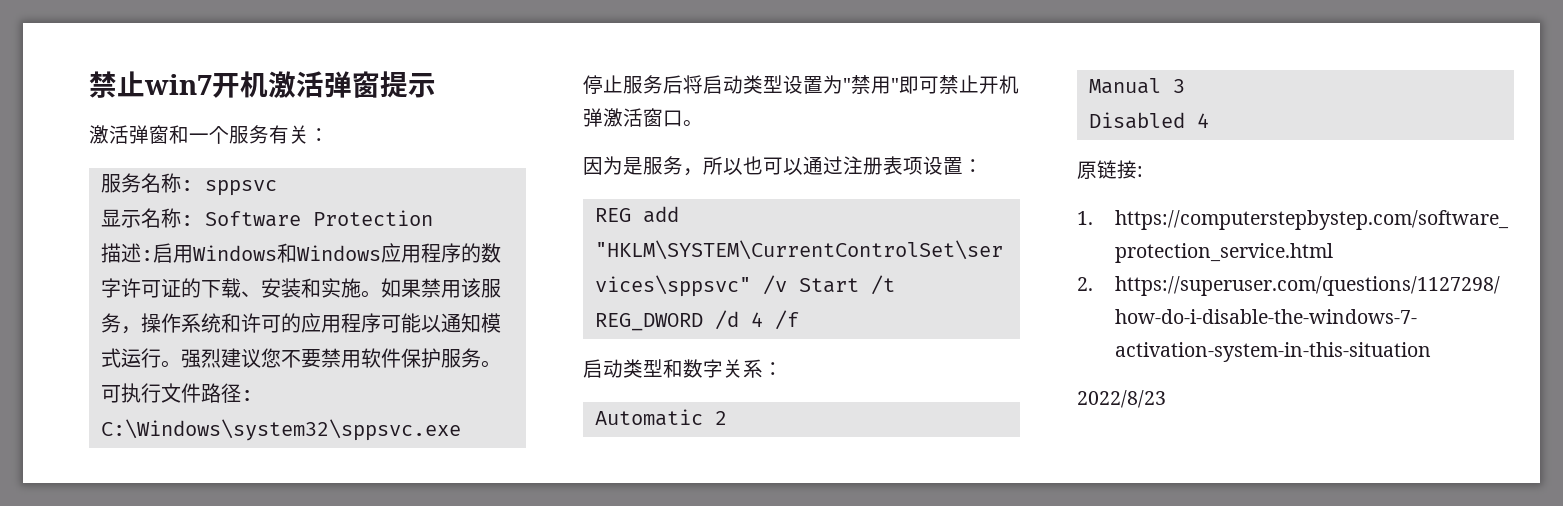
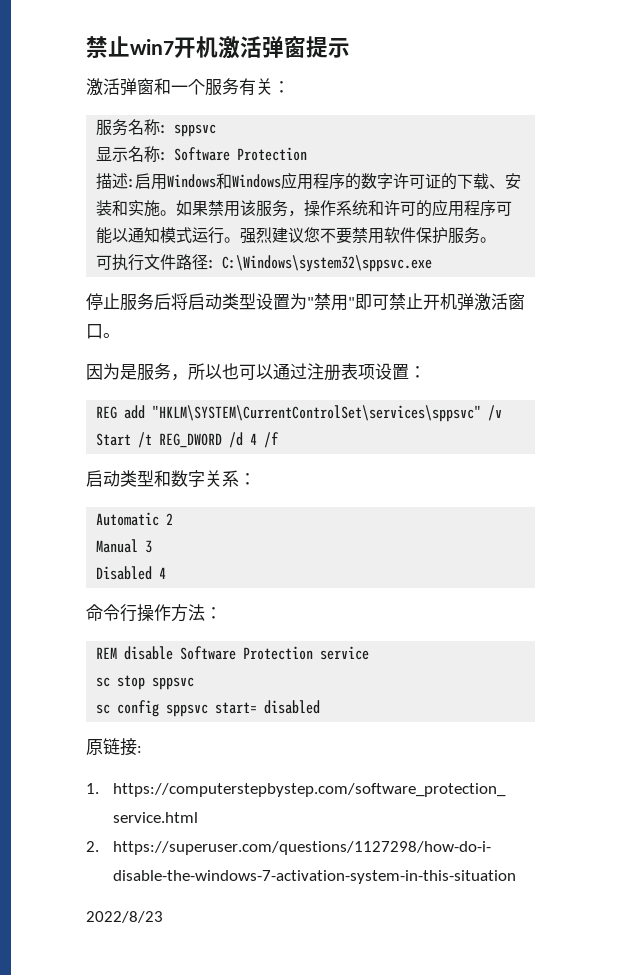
+ 命令行操作方法：
+ REM disable Software Protection service
+ sc stop sppsvc
+ sc config sppsvc start= disabled

